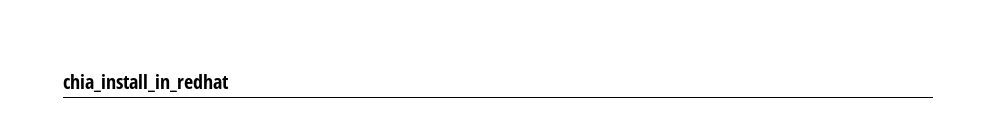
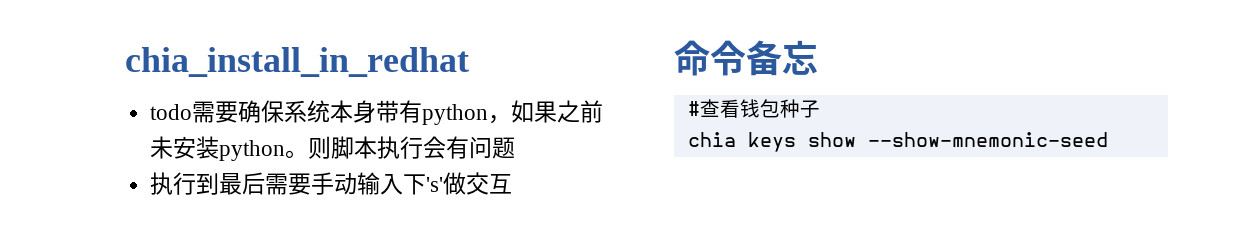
+ todo需要确保系统本身带有python，如果之前未安装python。则脚本执行会有问题
+ 执行到最后需要手动输入下's'做交互
+ 命令备忘
+ #查看钱包种子
+ chia keys show --show-mnemonic-seed

